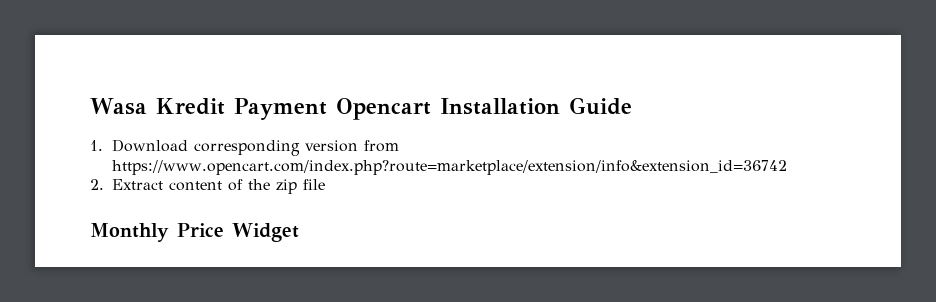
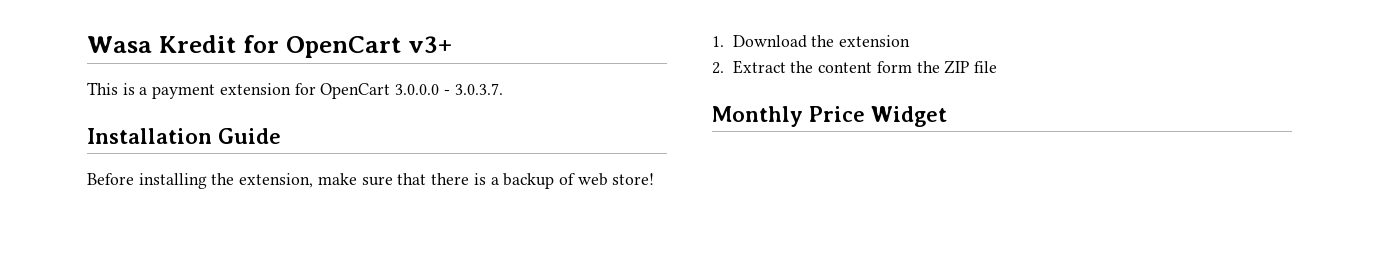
- Wasa Kredit Payment Opencart Installation Guide
- 1. Download corresponding version from https://www.opencart.com/index.php?route=marketplace/extension/info&extension_id=36742
- 2. Extract content of the zip file
+ Wasa Kredit for OpenCart v3+
+ This is a payment extension for OpenCart 3.0.0.0 - 3.0.3.7.
+ Installation Guide
+ Before installing the extension, make sure that there is a backup of web store!
+ 1. Download the extension
+ 2. Extract the content form the ZIP file

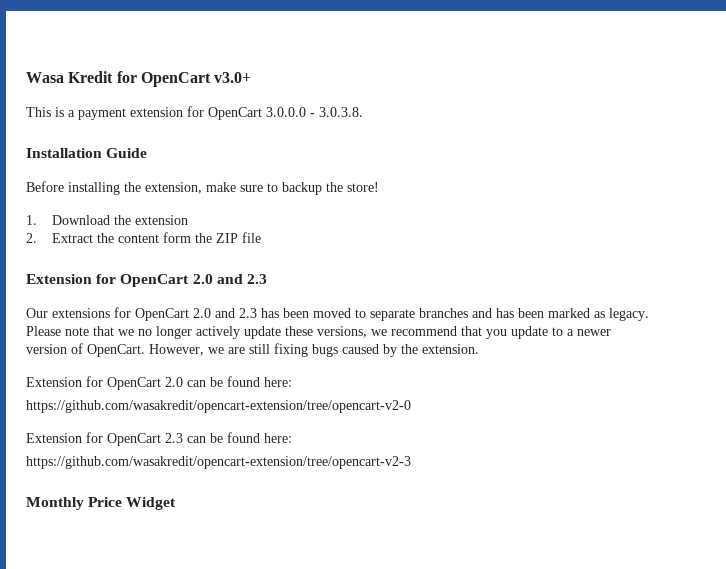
- Wasa Kredit for OpenCart v3+
+ Wasa Kredit for OpenCart v3.0+
- This is a payment extension for OpenCart 3.0.0.0 - 3.0.3.7.
+ This is a payment extension for OpenCart 3.0.0.0 - 3.0.3.8.
- Before installing the extension, make sure that there is a backup of web store!
+ Before installing the extension, make sure to backup the store!
+ Extension for OpenCart 2.0 and 2.3
+ Our extensions for OpenCart 2.0 and 2.3 has been moved to separate branches and has been marked as legacy. Please note that we no longer actively update these versions, we recommend that you update to a newer version of OpenCart. However, we are still fixing bugs caused by the extension.
+ Extension for OpenCart 2.0 can be found here:
+ https://github.com/wasakredit/opencart-extension/tree/opencart-v2-0
+ Extension for OpenCart 2.3 can be found here:
+ https://github.com/wasakredit/opencart-extension/tree/opencart-v2-3

